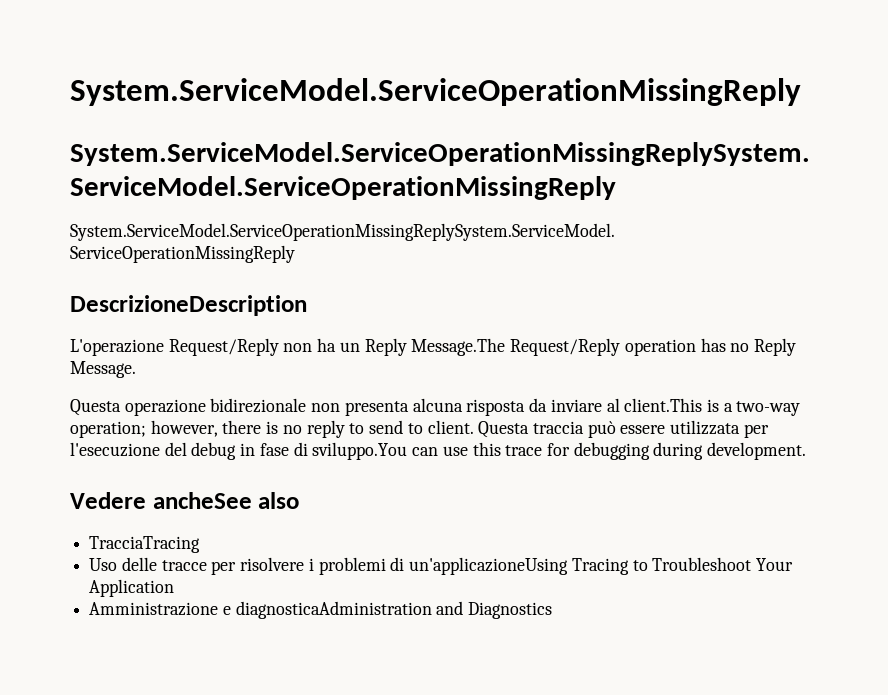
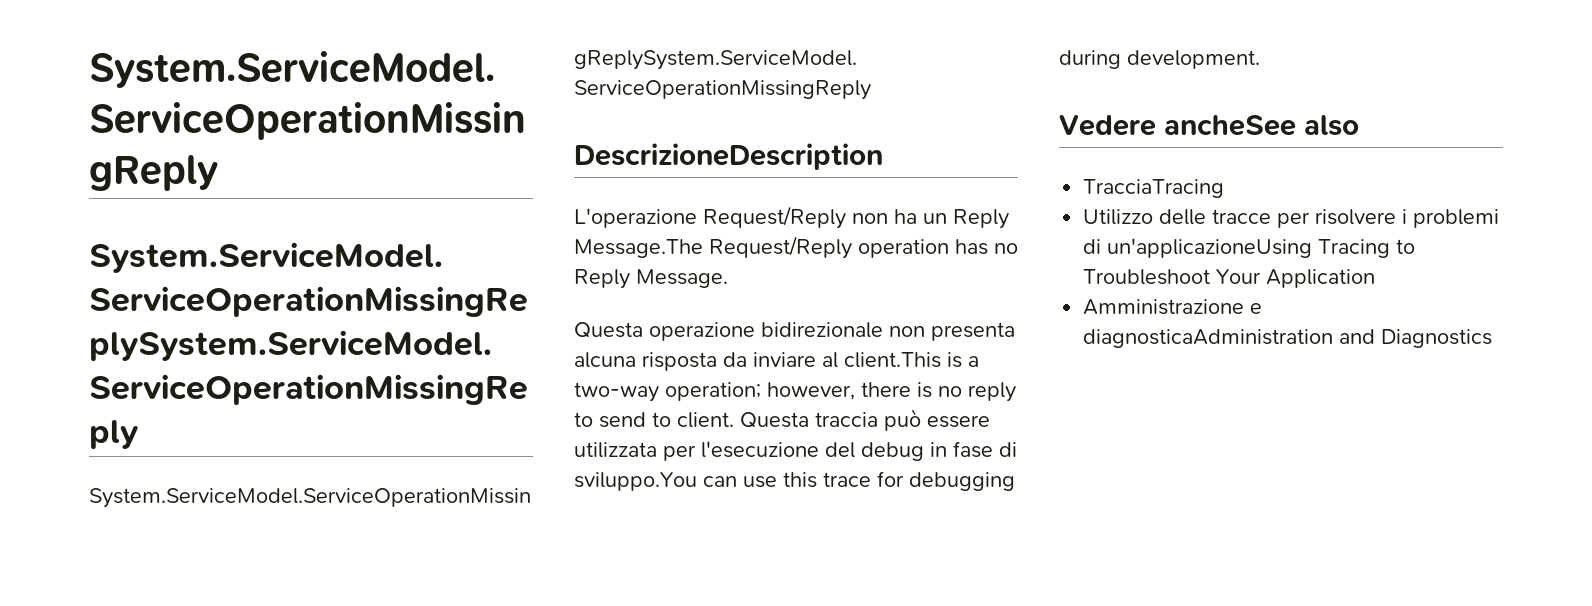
- Uso delle tracce per risolvere i problemi di un'applicazioneUsing Tracing to Troubleshoot Your Application
+ Utilizzo delle tracce per risolvere i problemi di un'applicazioneUsing Tracing to Troubleshoot Your Application

